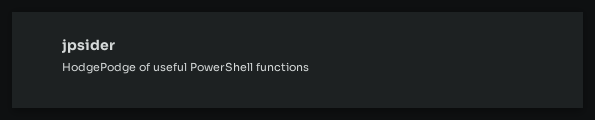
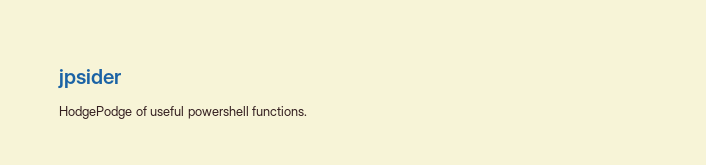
- HodgePodge of useful PowerShell functions
+ HodgePodge of useful powershell functions.

